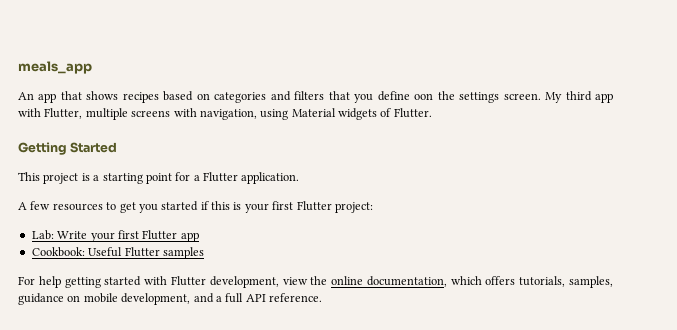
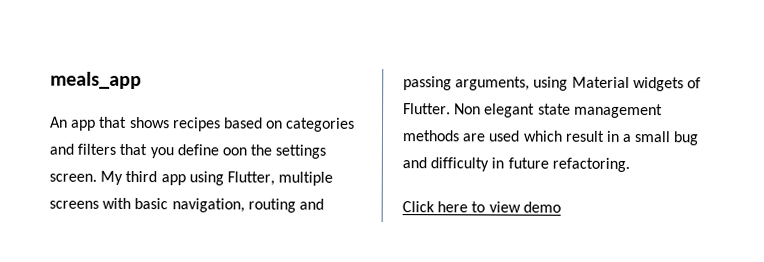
- My third app with Flutter, multiple screens with navigation, using Material widgets of Flutter.
- Getting Started
- This project is a starting point for a Flutter application.
- A few resources to get you started if this is your first Flutter project:
- Lab: Write your first Flutter app
- Cookbook: Useful Flutter samples
- For help getting started with Flutter development, view the online documentation, which offers tutorials, samples, guidance on mobile development, and a full API reference.
+ My third app using Flutter, multiple screens with basic navigation, routing and passing arguments, using Material widgets of Flutter. Non elegant state management methods are used which result in a small bug and difficulty in future refactoring.
+ Click here to view demo

